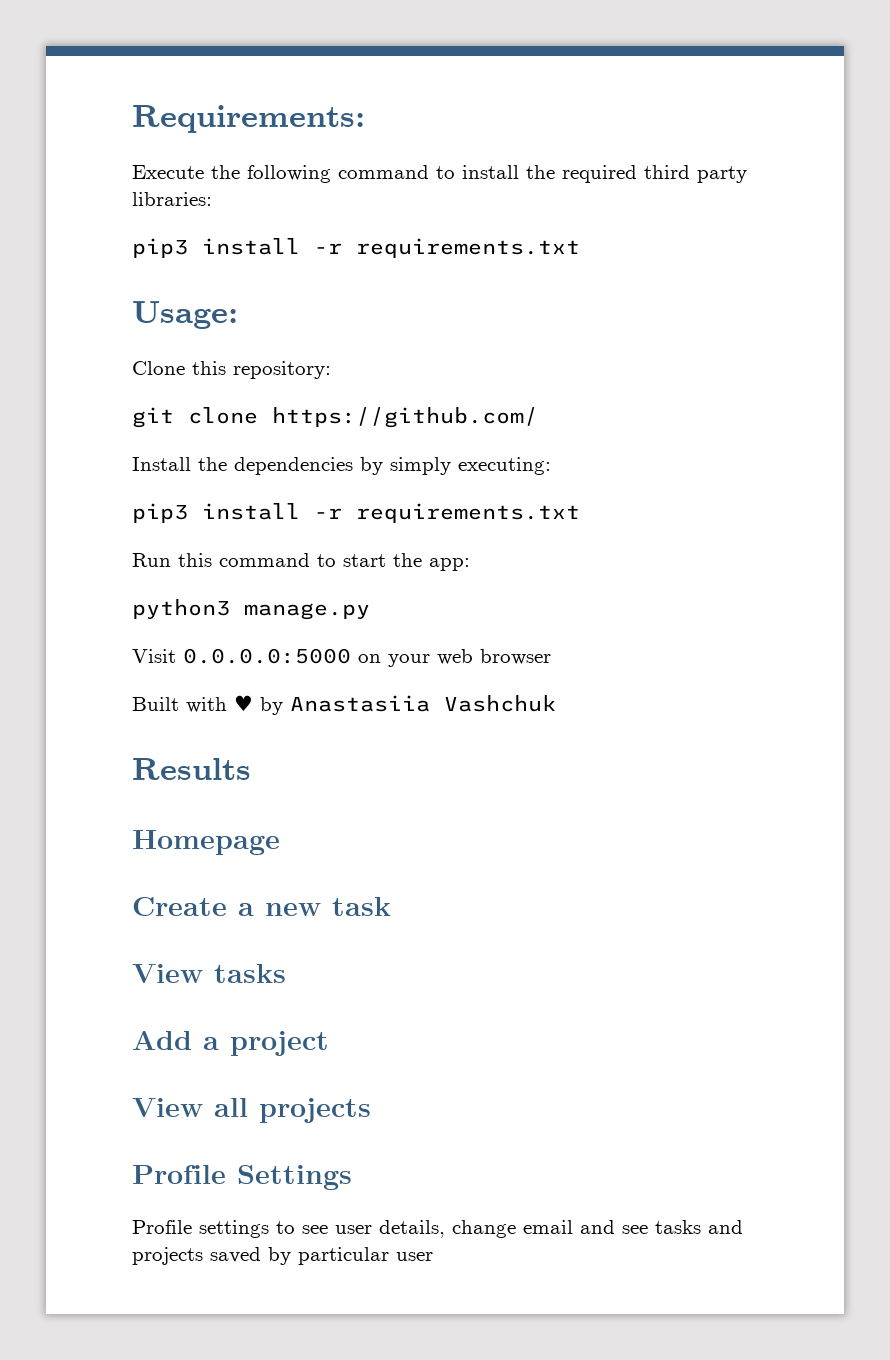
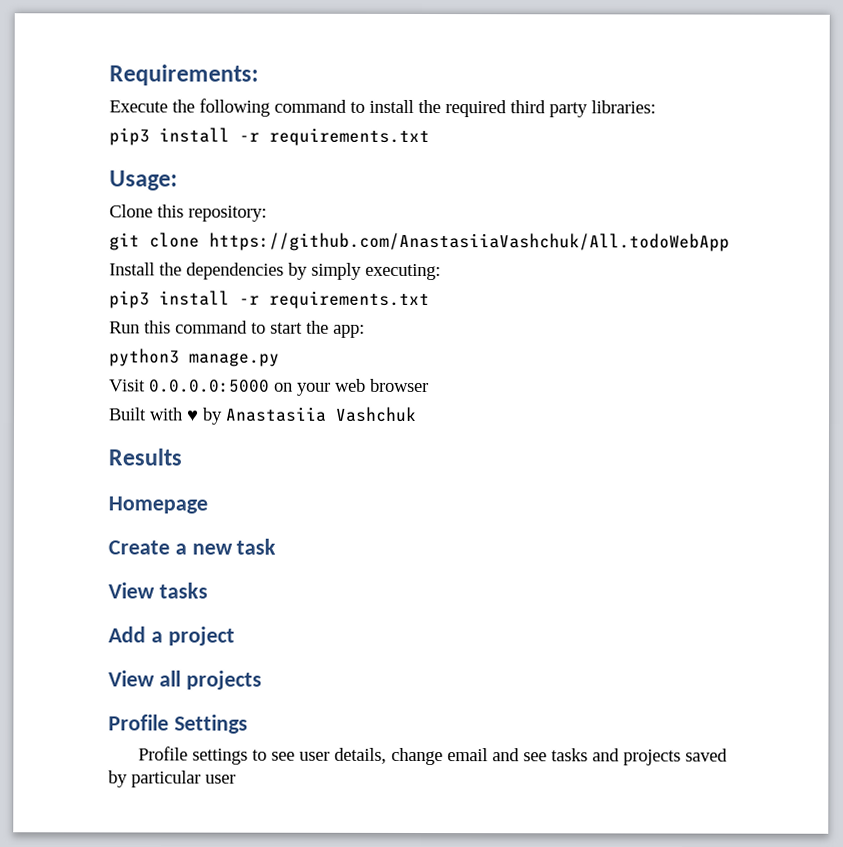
- git clone https://github.com/
+ git clone https://github.com/AnastasiiaVashchuk/All.todoWebApp

